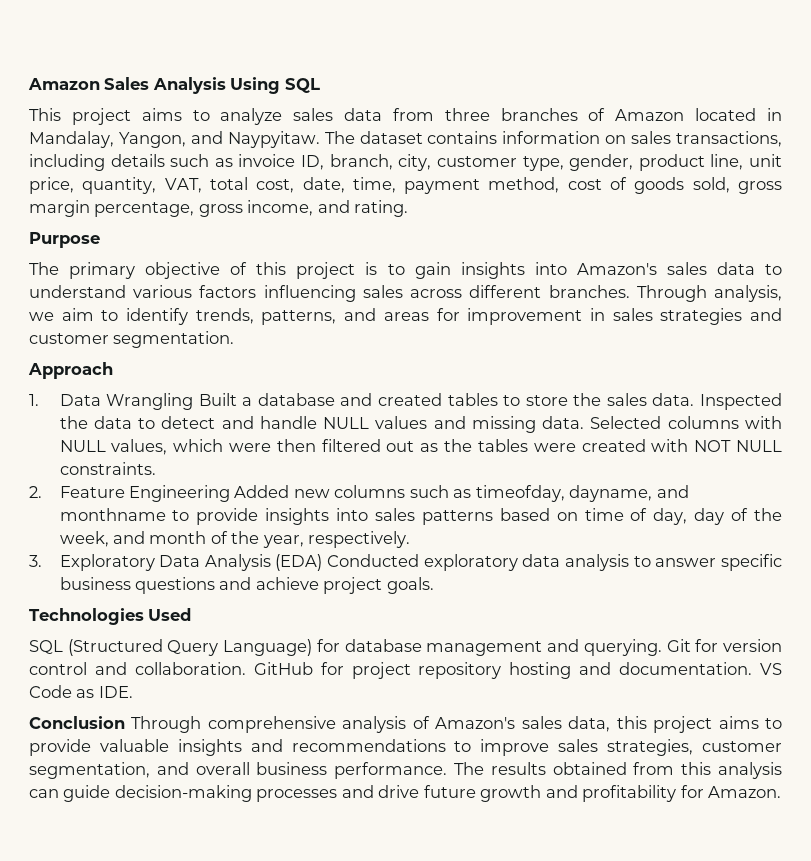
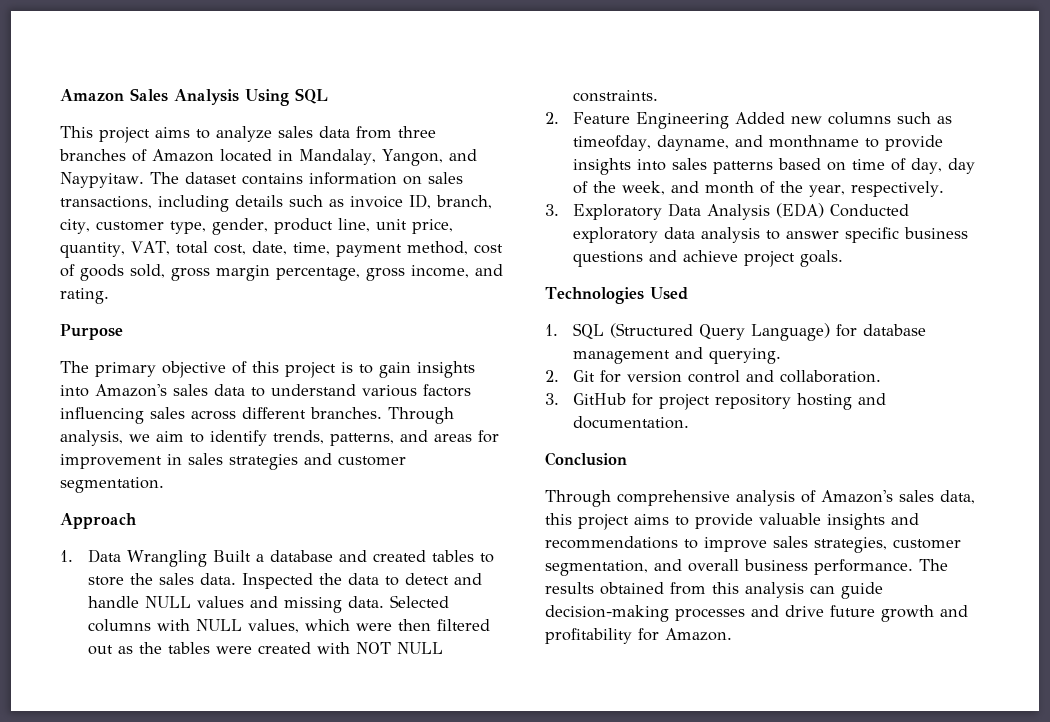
- SQL (Structured Query Language) for database management and querying. Git for version control and collaboration. GitHub for project repository hosting and documentation. VS Code as IDE.
+ 1. SQL (Structured Query Language) for database management and querying.
+ 2. Git for version control and collaboration.
+ 3. GitHub for project repository hosting and documentation.
- Conclusion Through comprehensive analysis of Amazon's sales data, this project aims to provide valuable insights and recommendations to improve sales strategies, customer segmentation, and overall business performance.
+ Conclusion
+ Through comprehensive analysis of Amazon's sales data, this project aims to provide valuable insights and recommendations to improve sales strategies, customer segmentation, and overall business performance.

